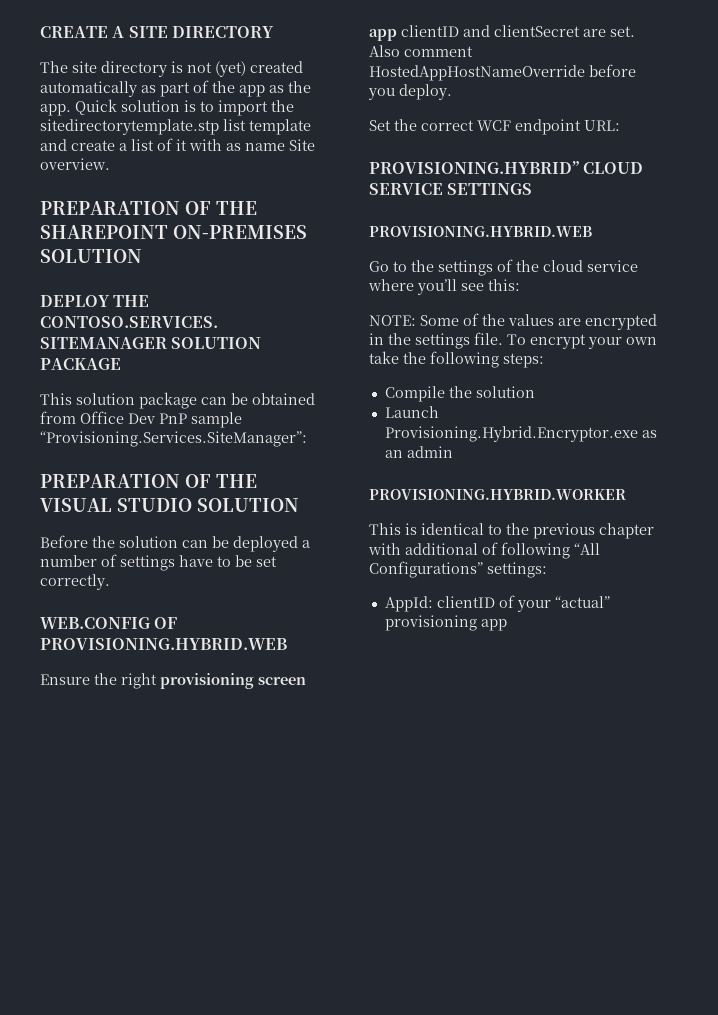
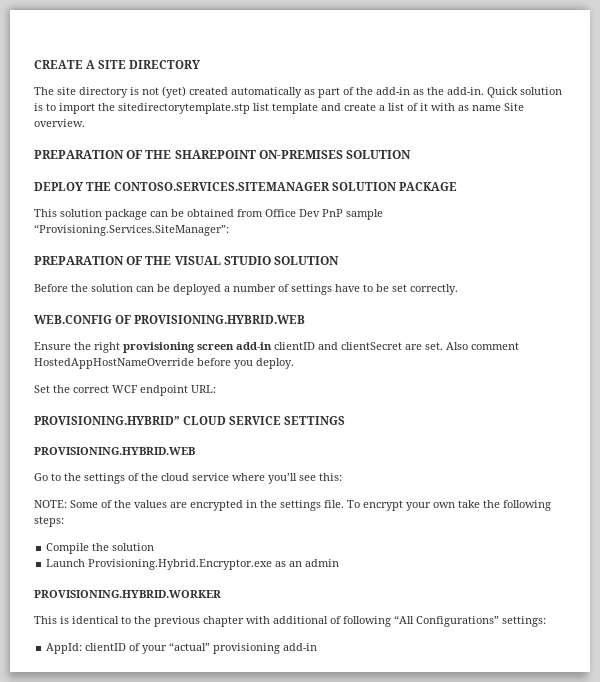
- The site directory is not (yet) created automatically as part of the app as the app.
+ The site directory is not (yet) created automatically as part of the add-in as the add-in.
- Ensure the right provisioning screen app clientID and clientSecret are set.
+ Ensure the right provisioning screen add-in clientID and clientSecret are set.
- AppId: clientID of your “actual” provisioning app
+ AppId: clientID of your “actual” provisioning add-in

